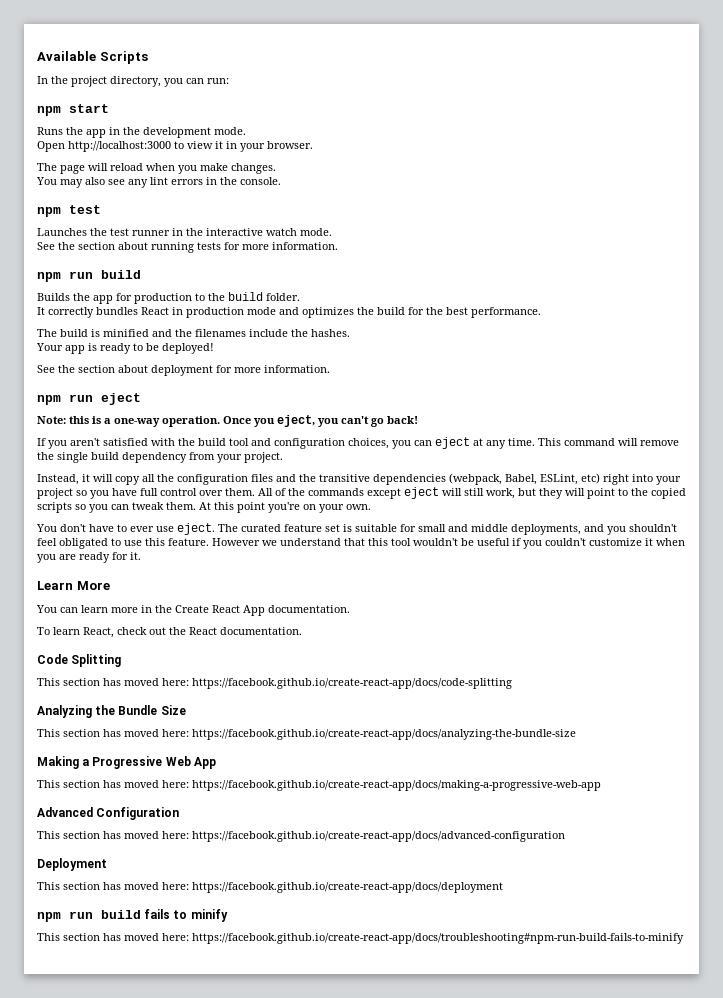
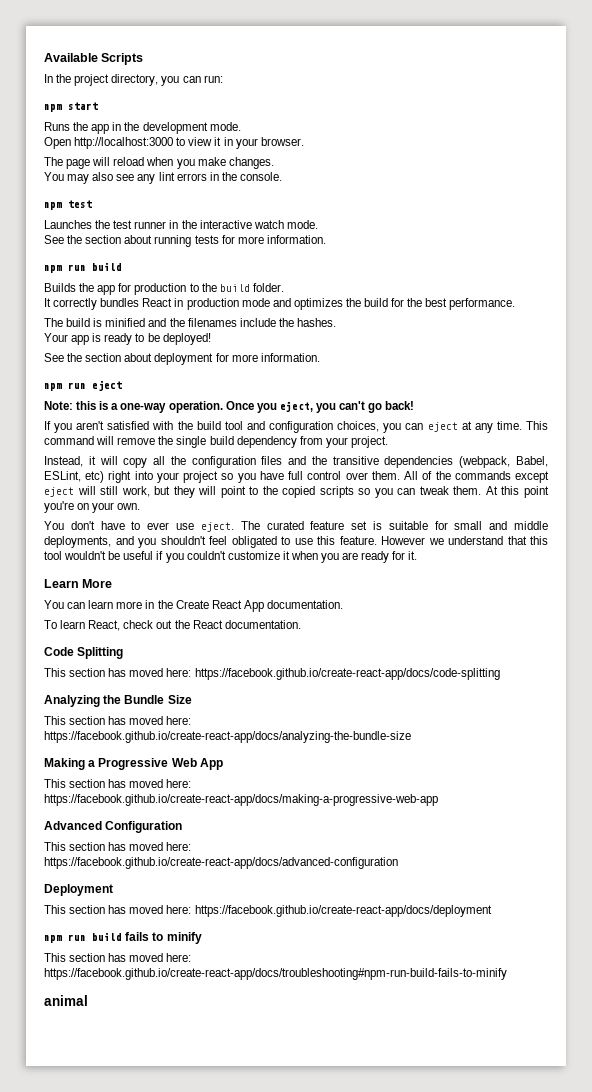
+ animal

